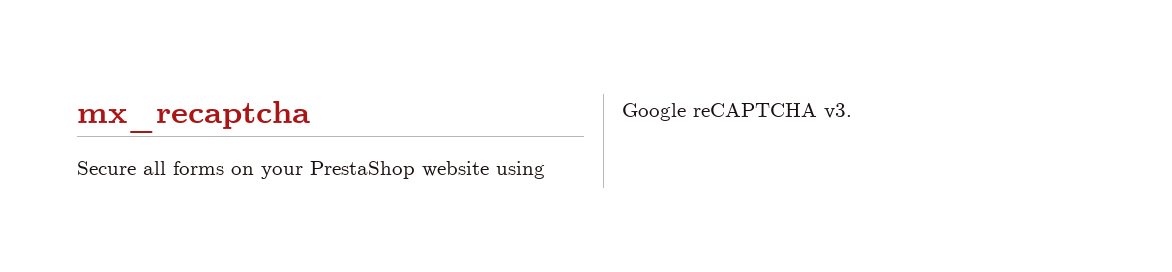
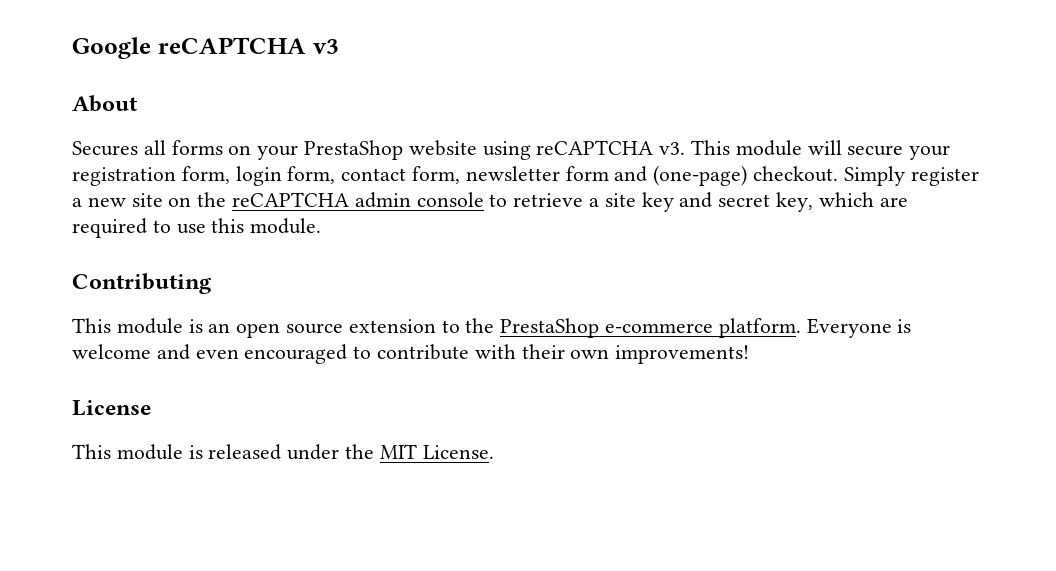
- mx_recaptcha
- Secure all forms on your PrestaShop website using Google reCAPTCHA v3.
+ Google reCAPTCHA v3
+ About
+ Secures all forms on your PrestaShop website using reCAPTCHA v3.
+ This module will secure your registration form, login form, contact form, newsletter form and (one-page) checkout. Simply register a new site on the reCAPTCHA admin console to retrieve a site key and secret key, which are required to use this module.
+ Contributing
+ This module is an open source extension to the PrestaShop e-commerce platform. Everyone is welcome and even encouraged to contribute with their own improvements!
+ License
+ This module is released under the MIT License.

